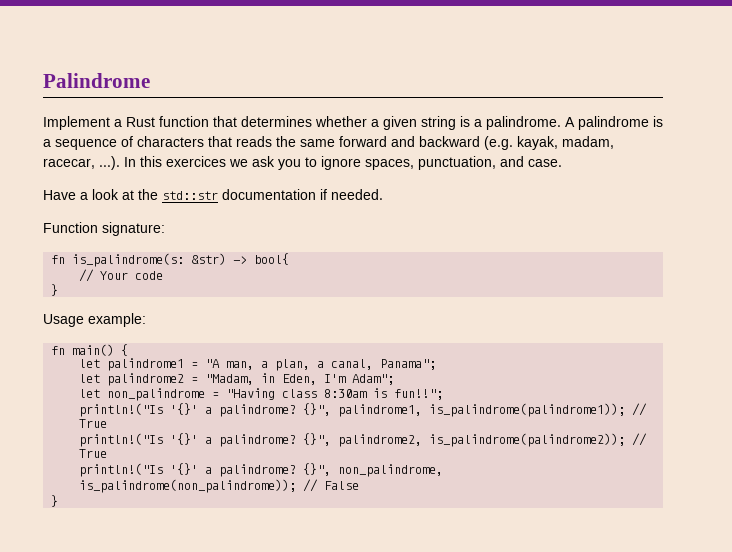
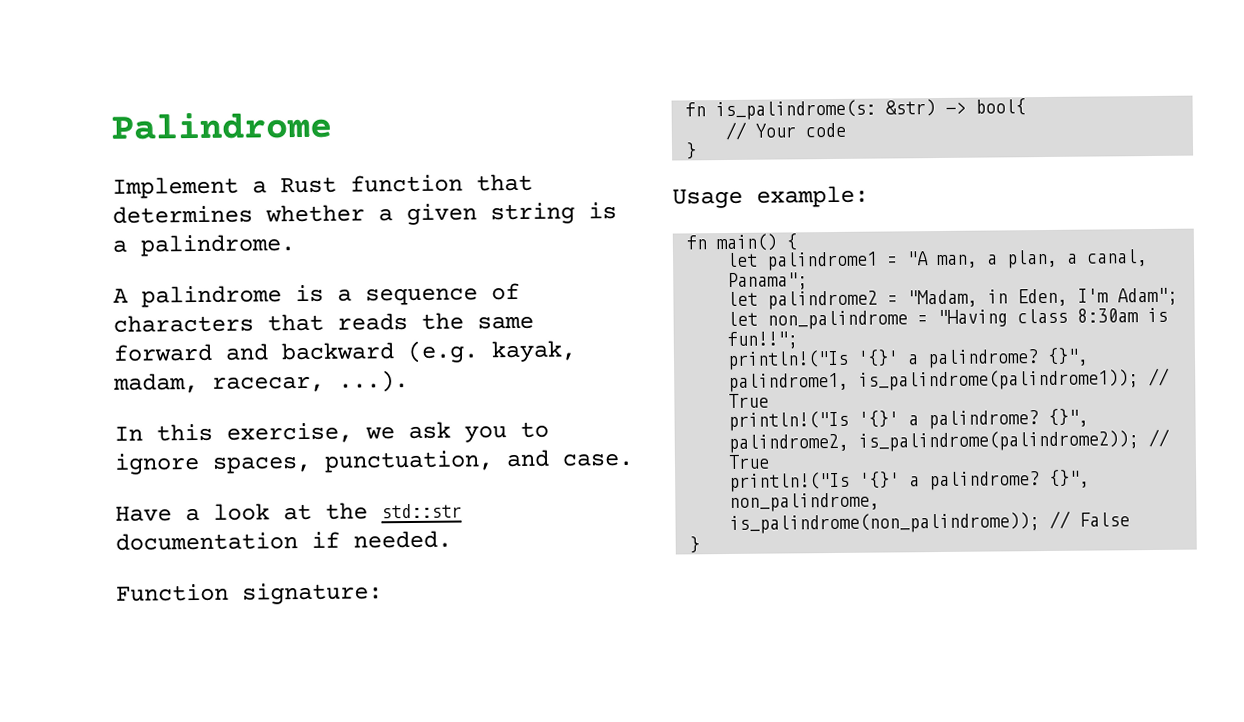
- Implement a Rust function that determines whether a given string is a palindrome. A palindrome is a sequence of characters that reads the same forward and backward (e.g. kayak, madam, racecar, ...). In this exercices we ask you to ignore spaces, punctuation, and case.
+ Implement a Rust function that determines whether a given string is a palindrome.
+ A palindrome is a sequence of characters that reads the same forward and backward (e.g. kayak, madam, racecar, ...).
+ In this exercise, we ask you to ignore spaces, punctuation, and case.

